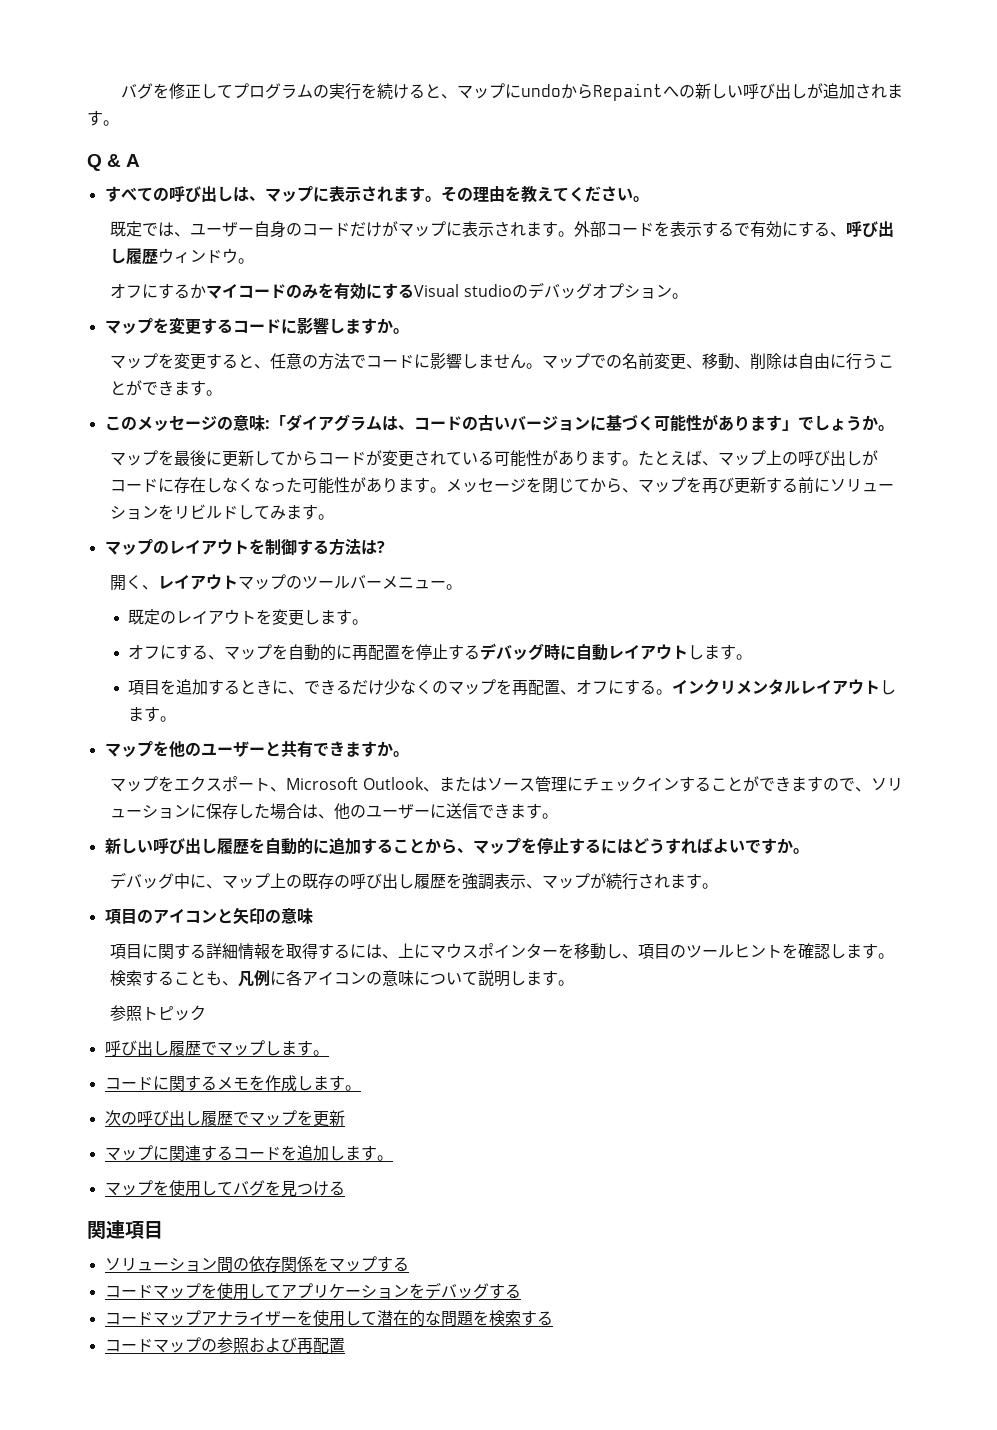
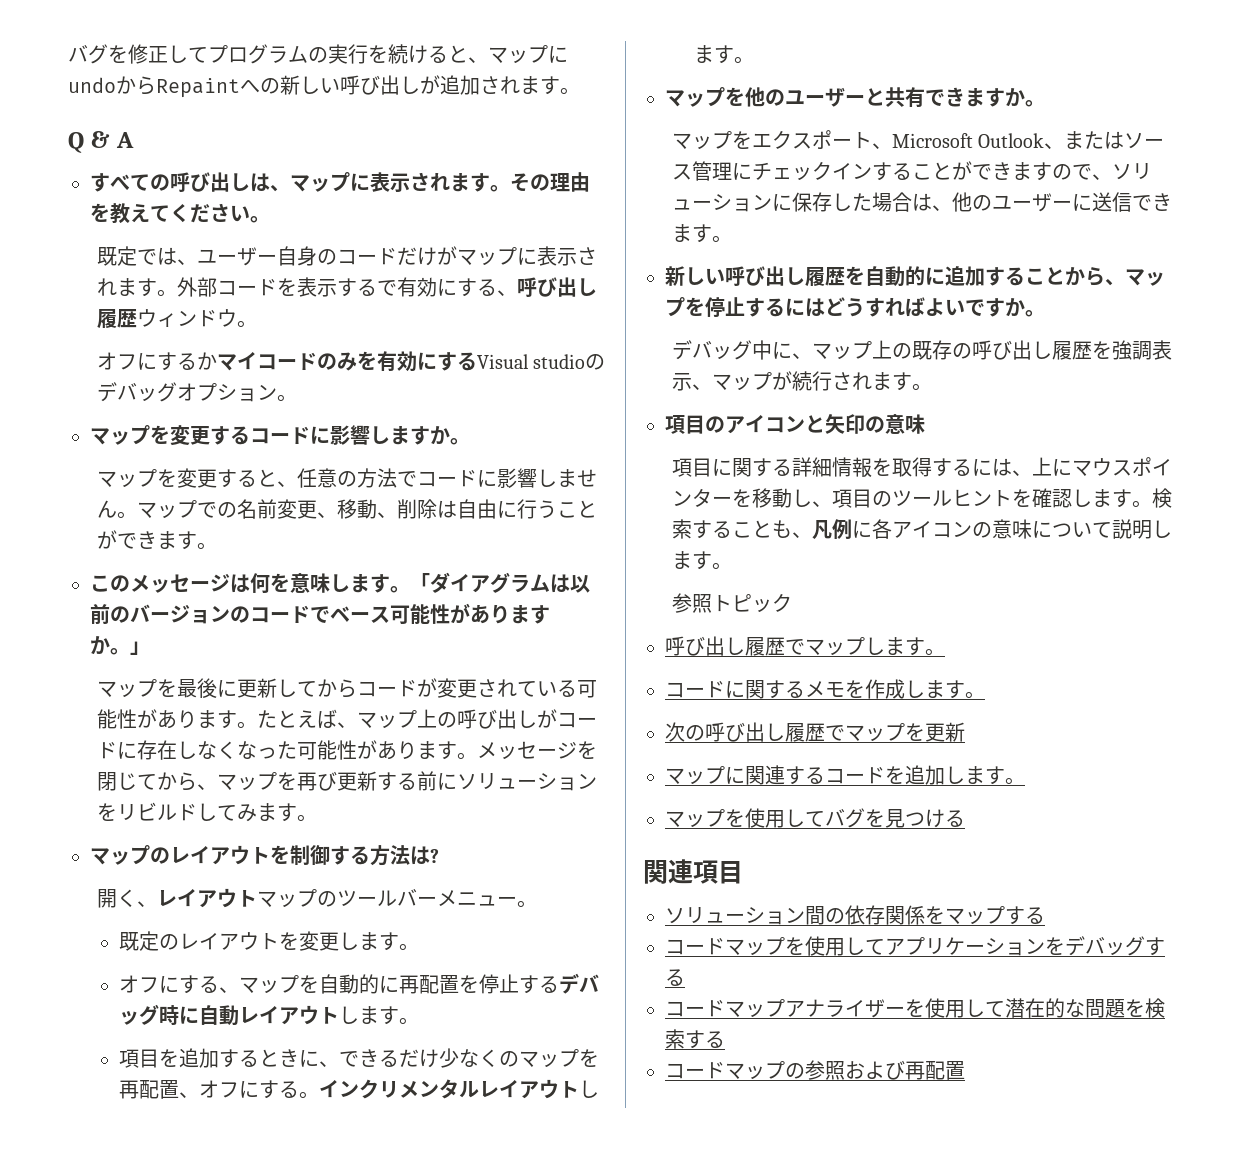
- このメッセージの意味:「ダイアグラムは、コードの古いバージョンに基づく可能性があります」でしょうか。
+ このメッセージは何を意味します。「ダイアグラムは以前のバージョンのコードでベース可能性がありますか。」

